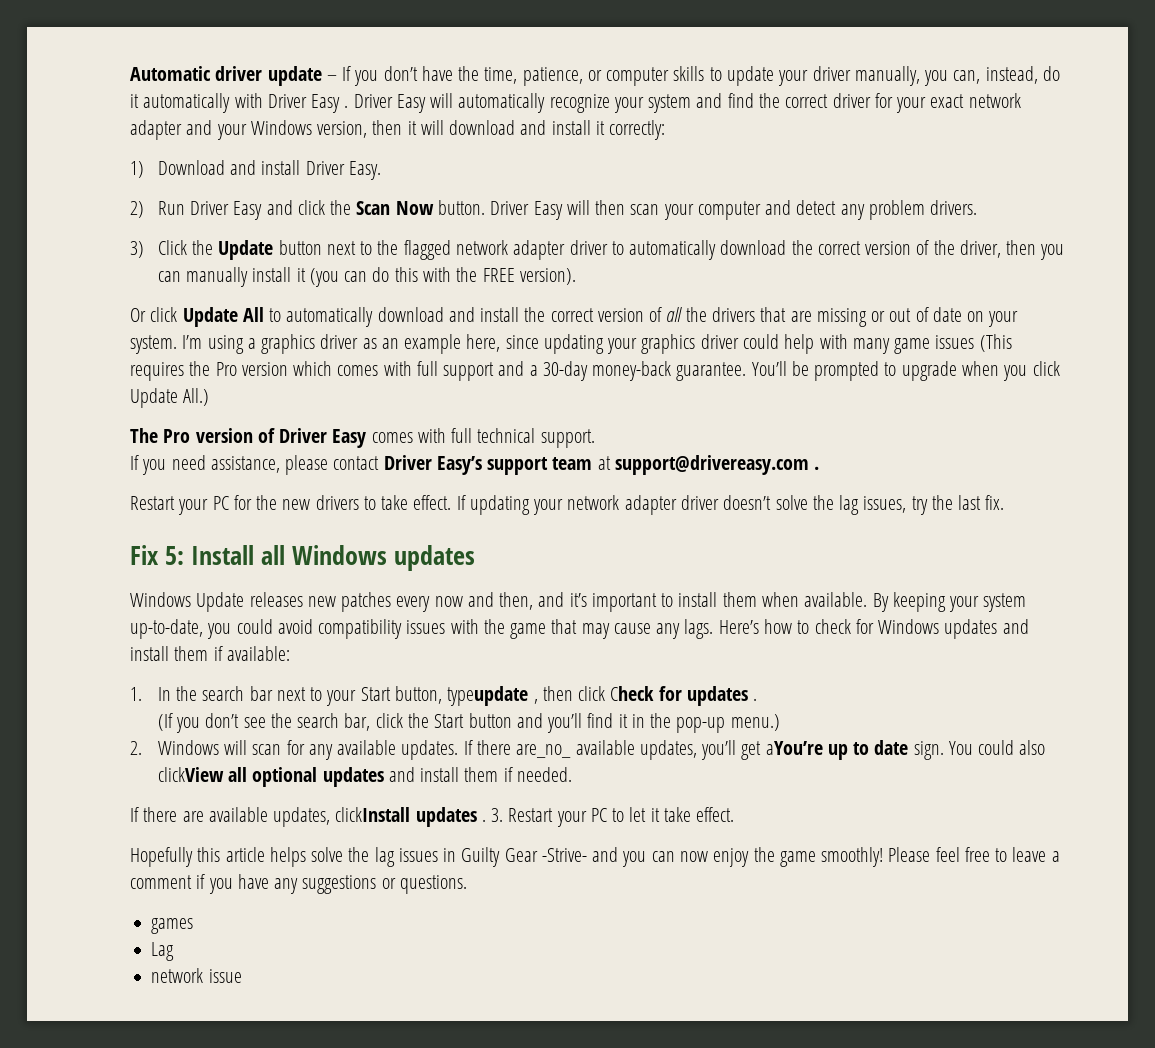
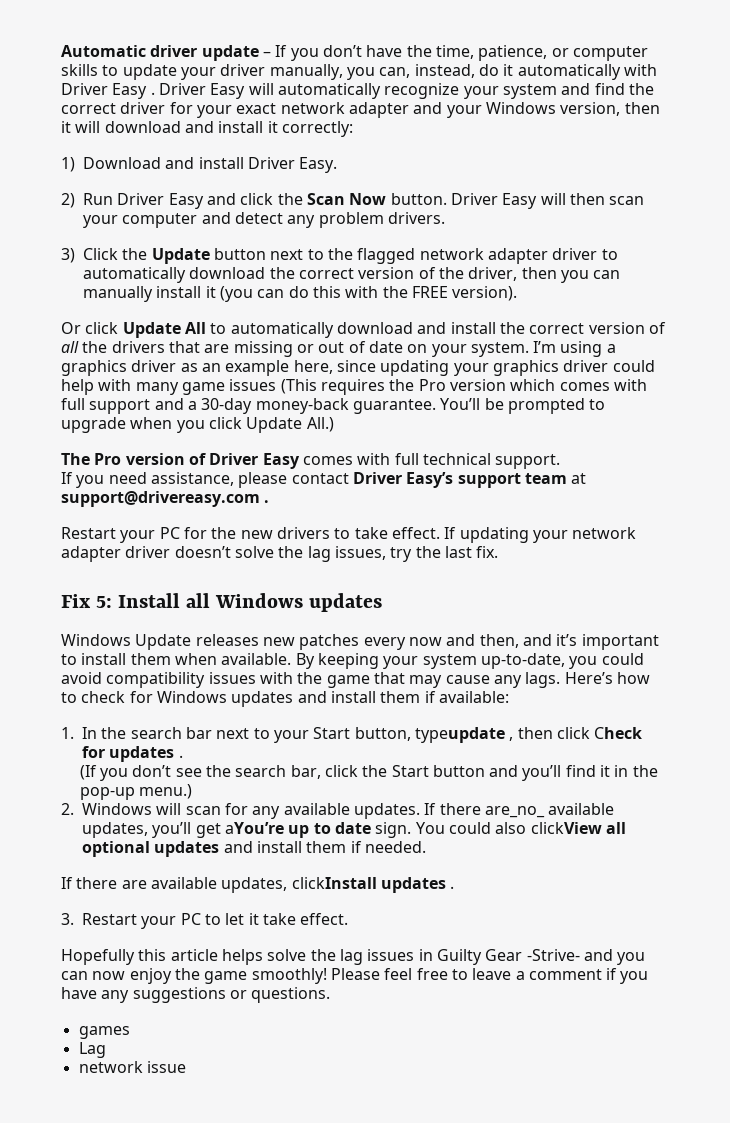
- If there are available updates, clickInstall updates . 3. Restart your PC to let it take effect.
+ If there are available updates, clickInstall updates .
+ 3. Restart your PC to let it take effect.

